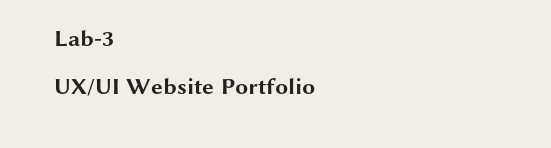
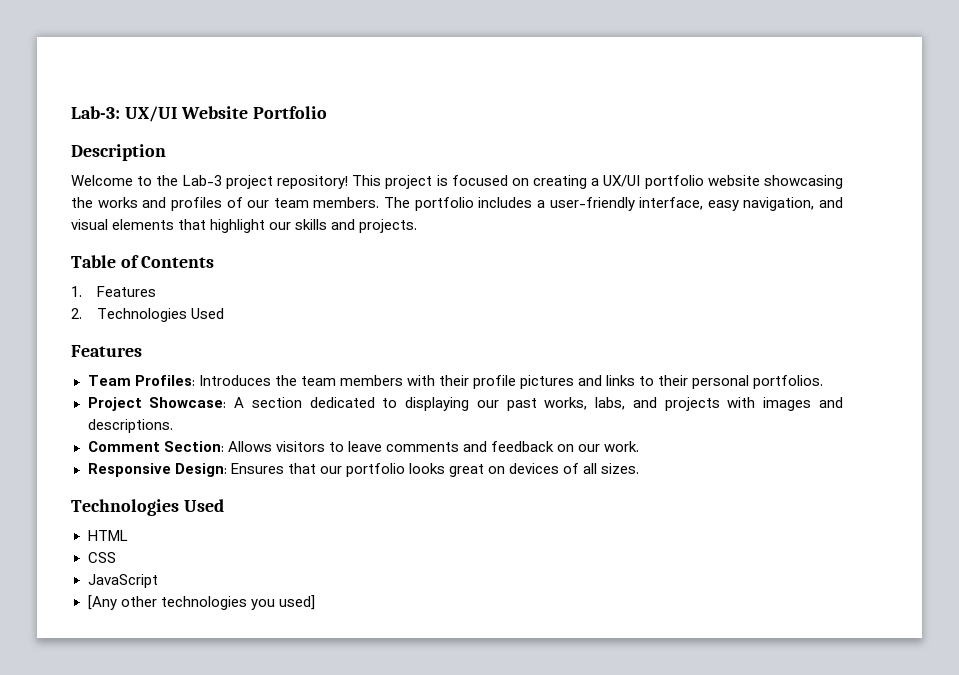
- Lab-3
- UX/UI Website Portfolio
+ Lab-3: UX/UI Website Portfolio
+ Description
+ Welcome to the Lab-3 project repository! This project is focused on creating a UX/UI portfolio website showcasing the works and profiles of our team members. The portfolio includes a user-friendly interface, easy navigation, and visual elements that highlight our skills and projects.
+ Table of Contents
+ 1. Features
+ 2. Technologies Used
+ Features
+ Team Profiles: Introduces the team members with their profile pictures and links to their personal portfolios.
+ Project Showcase: A section dedicated to displaying our past works, labs, and projects with images and descriptions.
+ Comment Section: Allows visitors to leave comments and feedback on our work.
+ Responsive Design: Ensures that our portfolio looks great on devices of all sizes.
+ Technologies Used
+ HTML
+ CSS
+ JavaScript
+ [Any other technologies you used]

